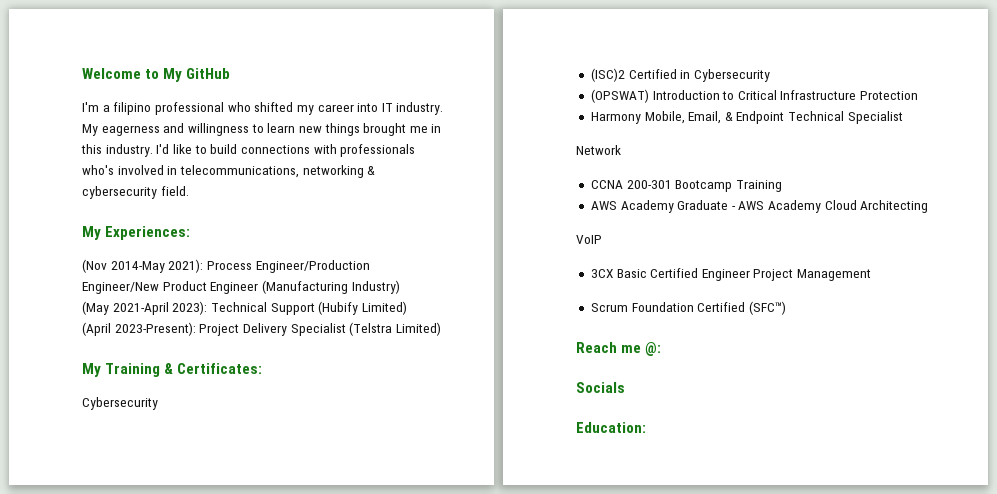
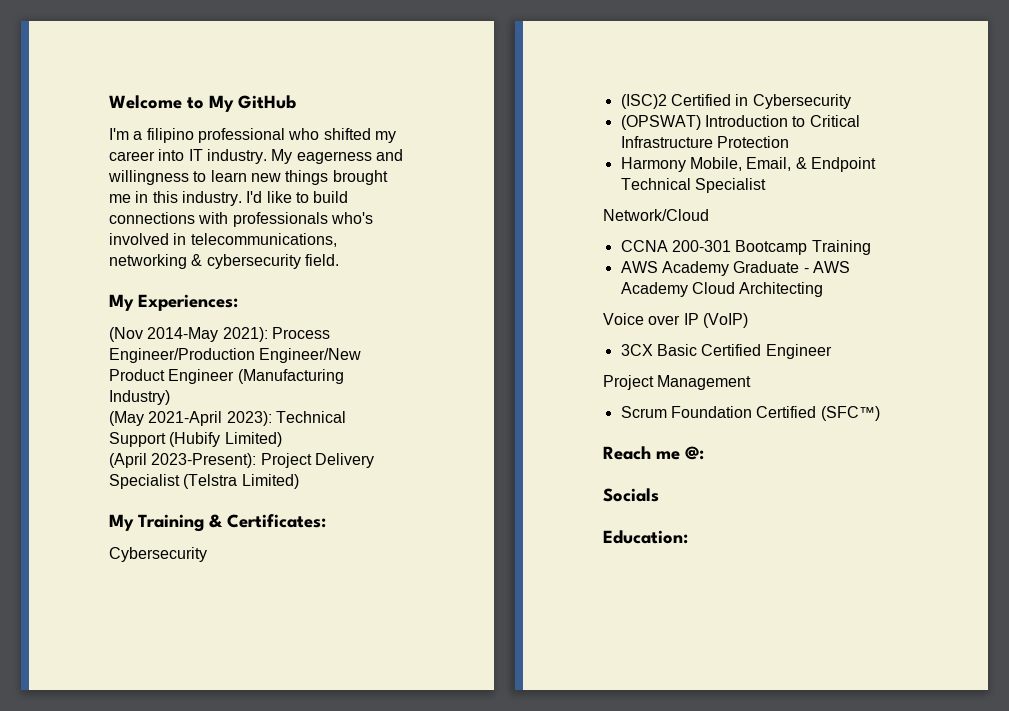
- Network
+ Network/Cloud
- VoIP
+ Voice over IP (VoIP)
- 3CX Basic Certified Engineer Project Management
+ 3CX Basic Certified Engineer
+ Project Management

